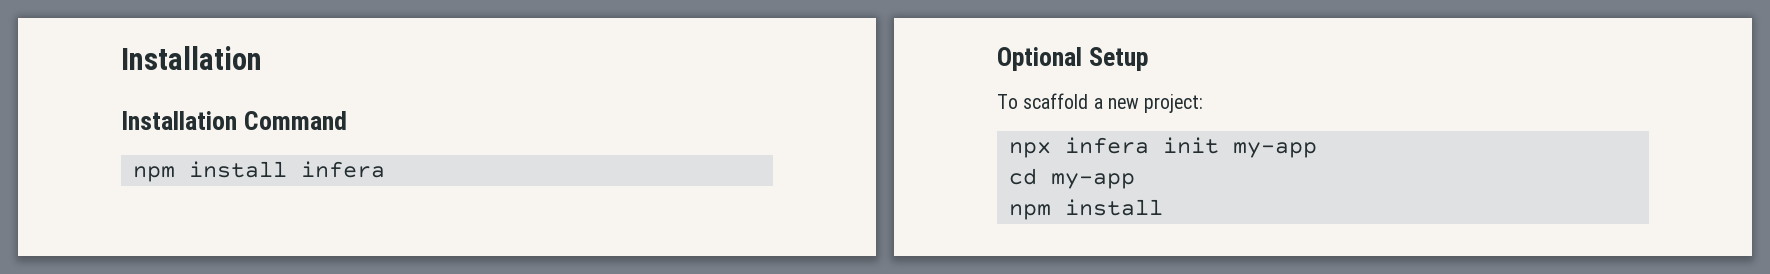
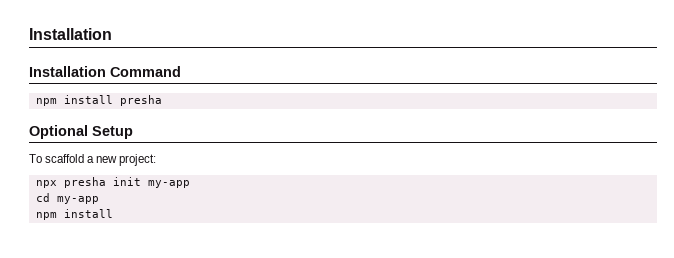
- npm install infera
+ npm install presha
- npx infera init my-app
+ npx presha init my-app

